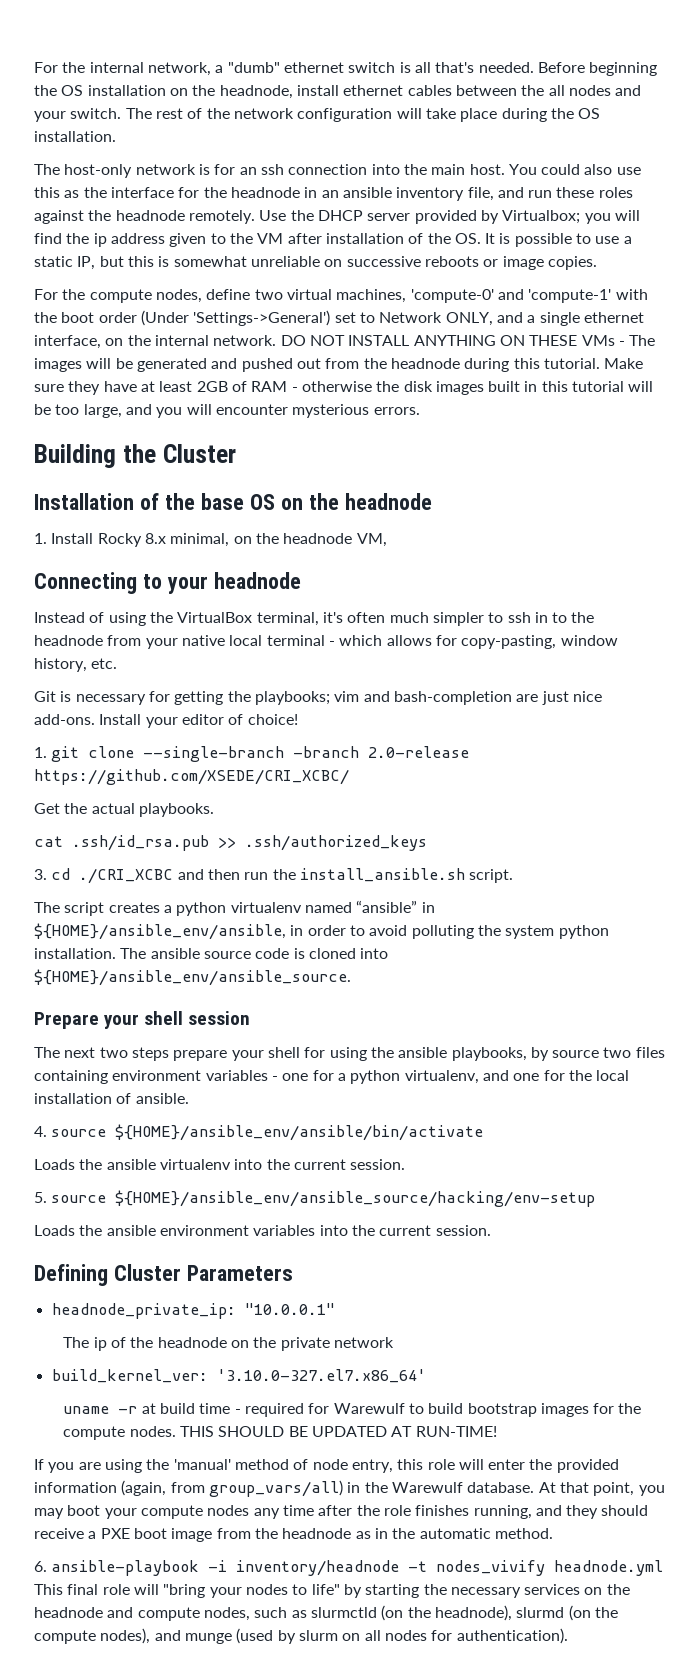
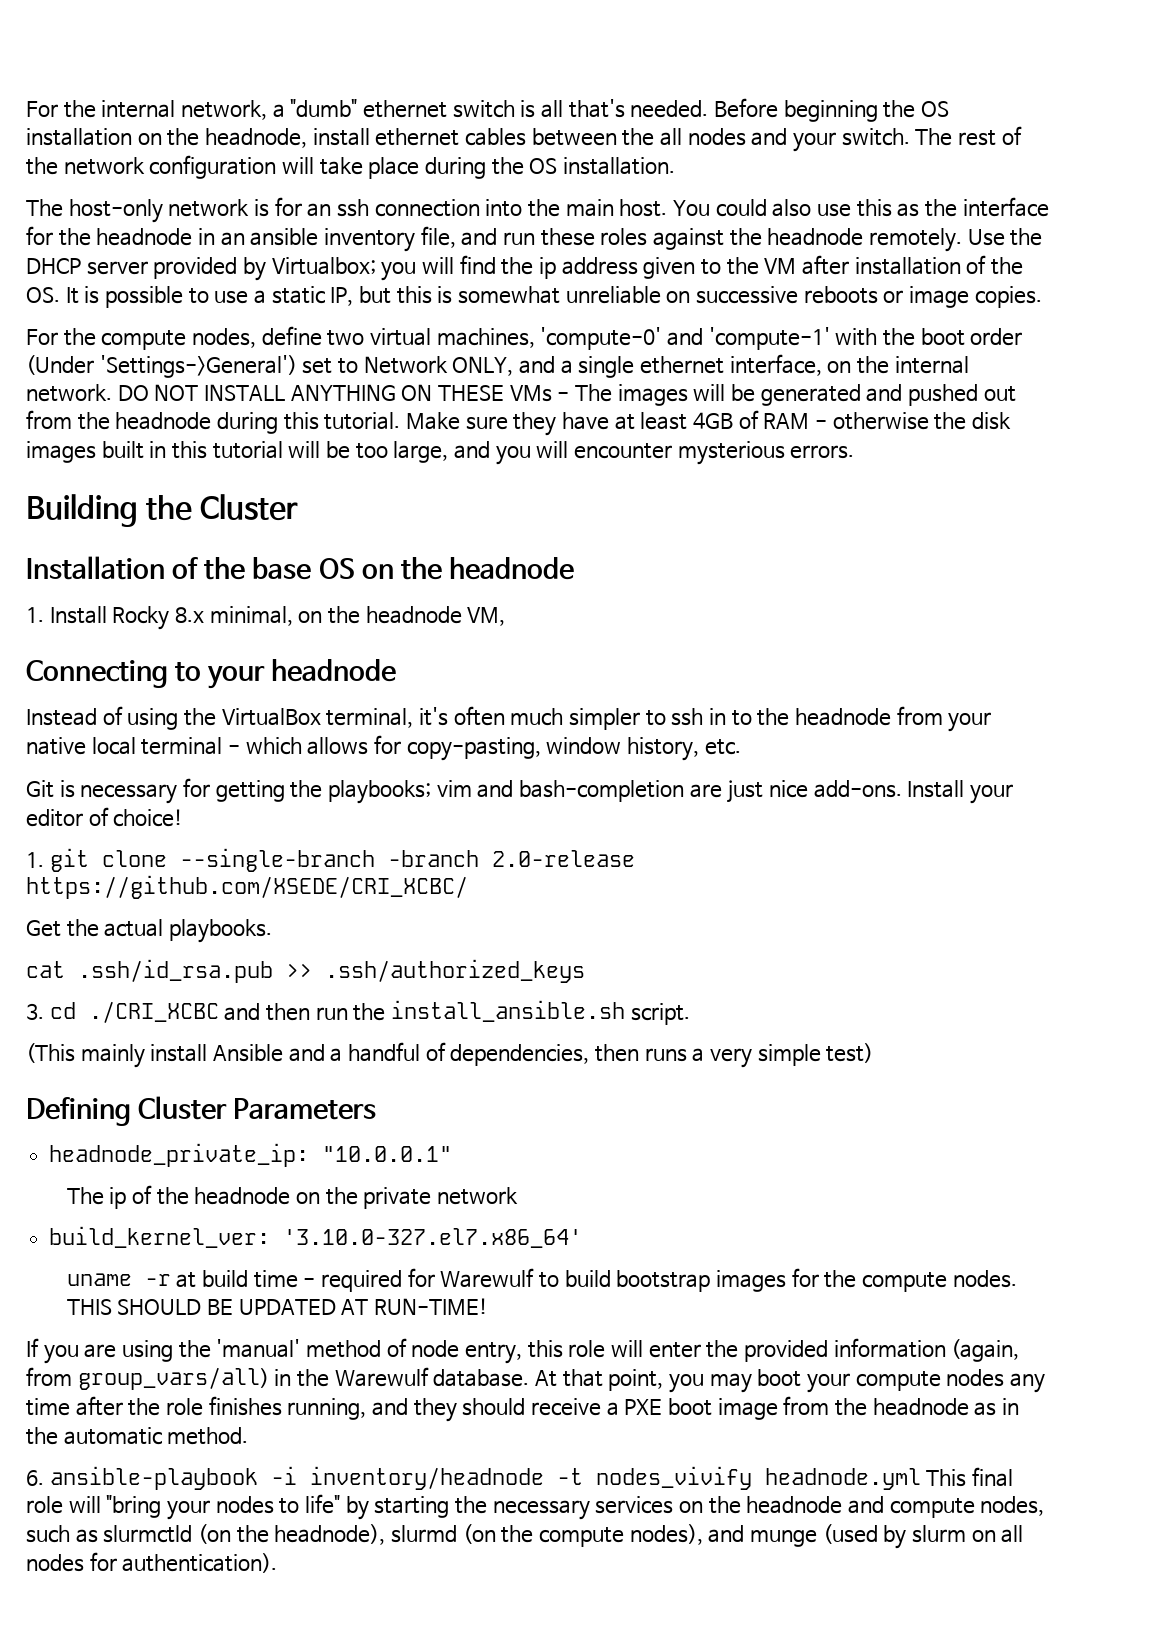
- Make sure they have at least 2GB of RAM - otherwise the disk images built in this tutorial will be too large, and you will encounter mysterious errors.
+ Make sure they have at least 4GB of RAM - otherwise the disk images built in this tutorial will be too large, and you will encounter mysterious errors.
- The script creates a python virtualenv named “ansible” in ${HOME}/ansible_env/ansible, in order to avoid polluting the system python installation. The ansible source code is cloned into ${HOME}/ansible_env/ansible_source.
- Prepare your shell session
- The next two steps prepare your shell for using the ansible playbooks, by source two files containing environment variables - one for a python virtualenv, and one for the local installation of ansible.
- 4. source ${HOME}/ansible_env/ansible/bin/activate
- Loads the ansible virtualenv into the current session.
- 5. source ${HOME}/ansible_env/ansible_source/hacking/env-setup
- Loads the ansible environment variables into the current session.
+ (This mainly install Ansible and a handful of dependencies, then runs a very simple test)

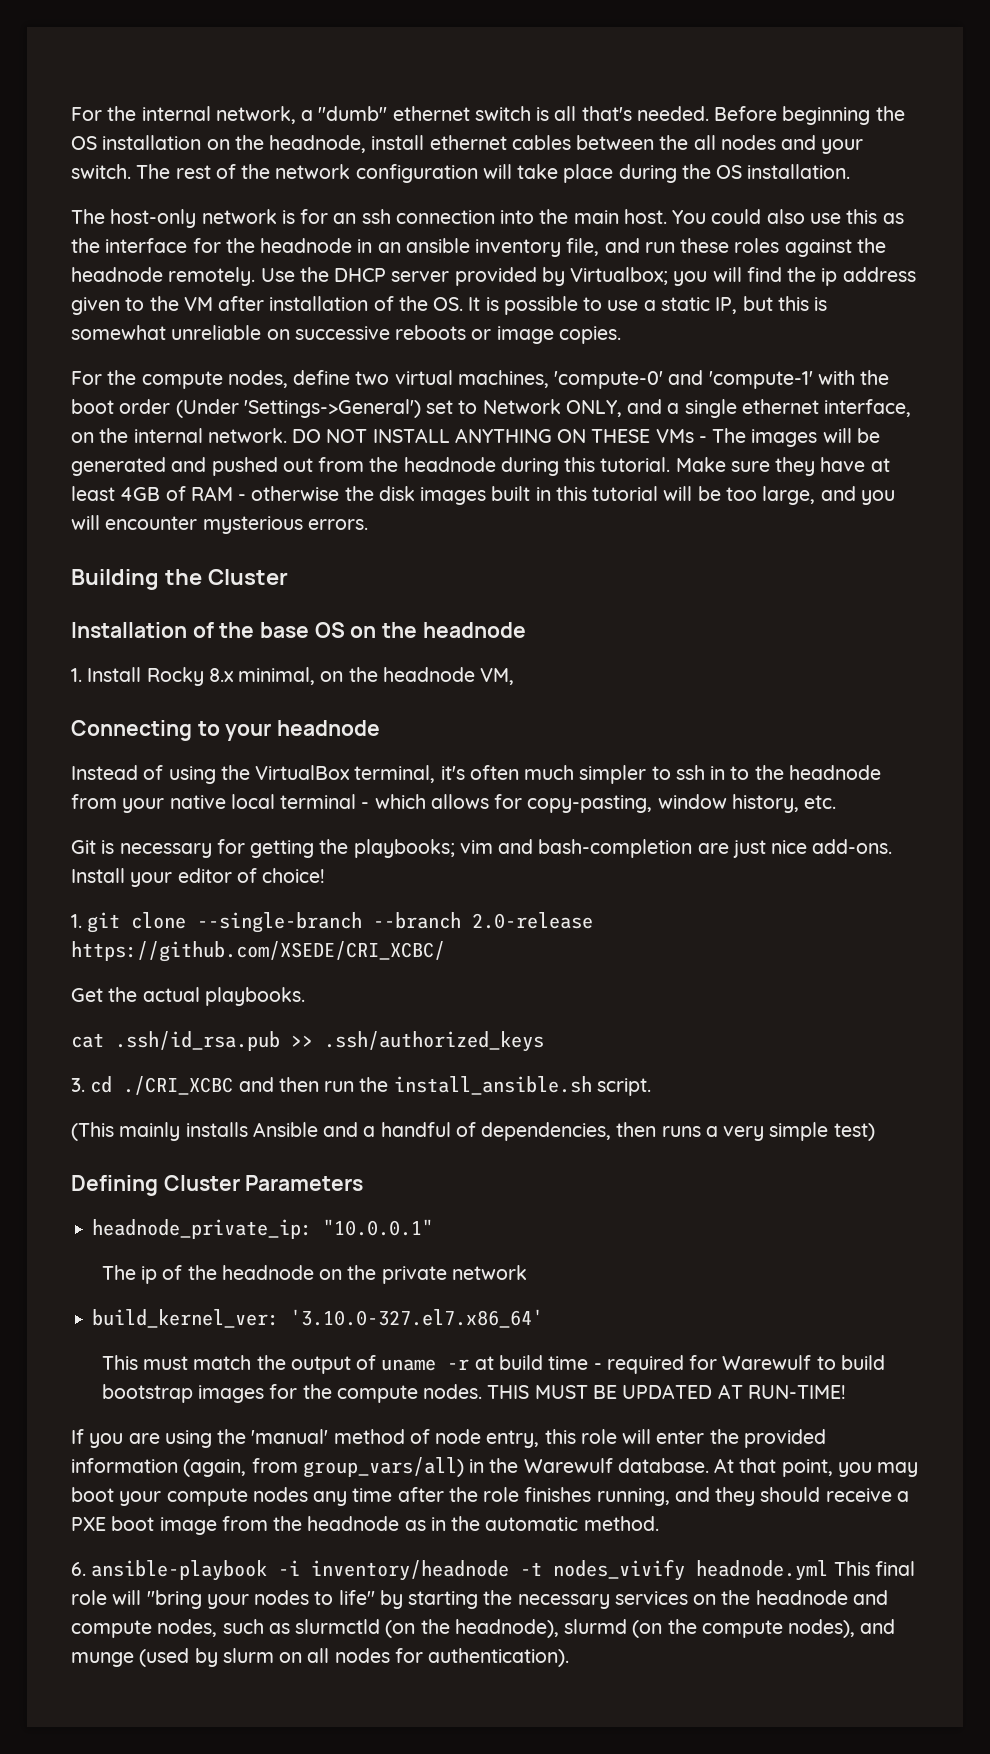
- 1. git clone --single-branch -branch 2.0-release https://github.com/XSEDE/CRI_XCBC/
+ 1. git clone --single-branch --branch 2.0-release https://github.com/XSEDE/CRI_XCBC/
- (This mainly install Ansible and a handful of dependencies, then runs a very simple test)
+ (This mainly installs Ansible and a handful of dependencies, then runs a very simple test)
- uname -r at build time - required for Warewulf to build bootstrap images for the compute nodes.
+ This must match the output of uname -r at build time - required for Warewulf to build bootstrap images for the compute nodes.
- THIS SHOULD BE UPDATED AT RUN-TIME!
+ THIS MUST BE UPDATED AT RUN-TIME!

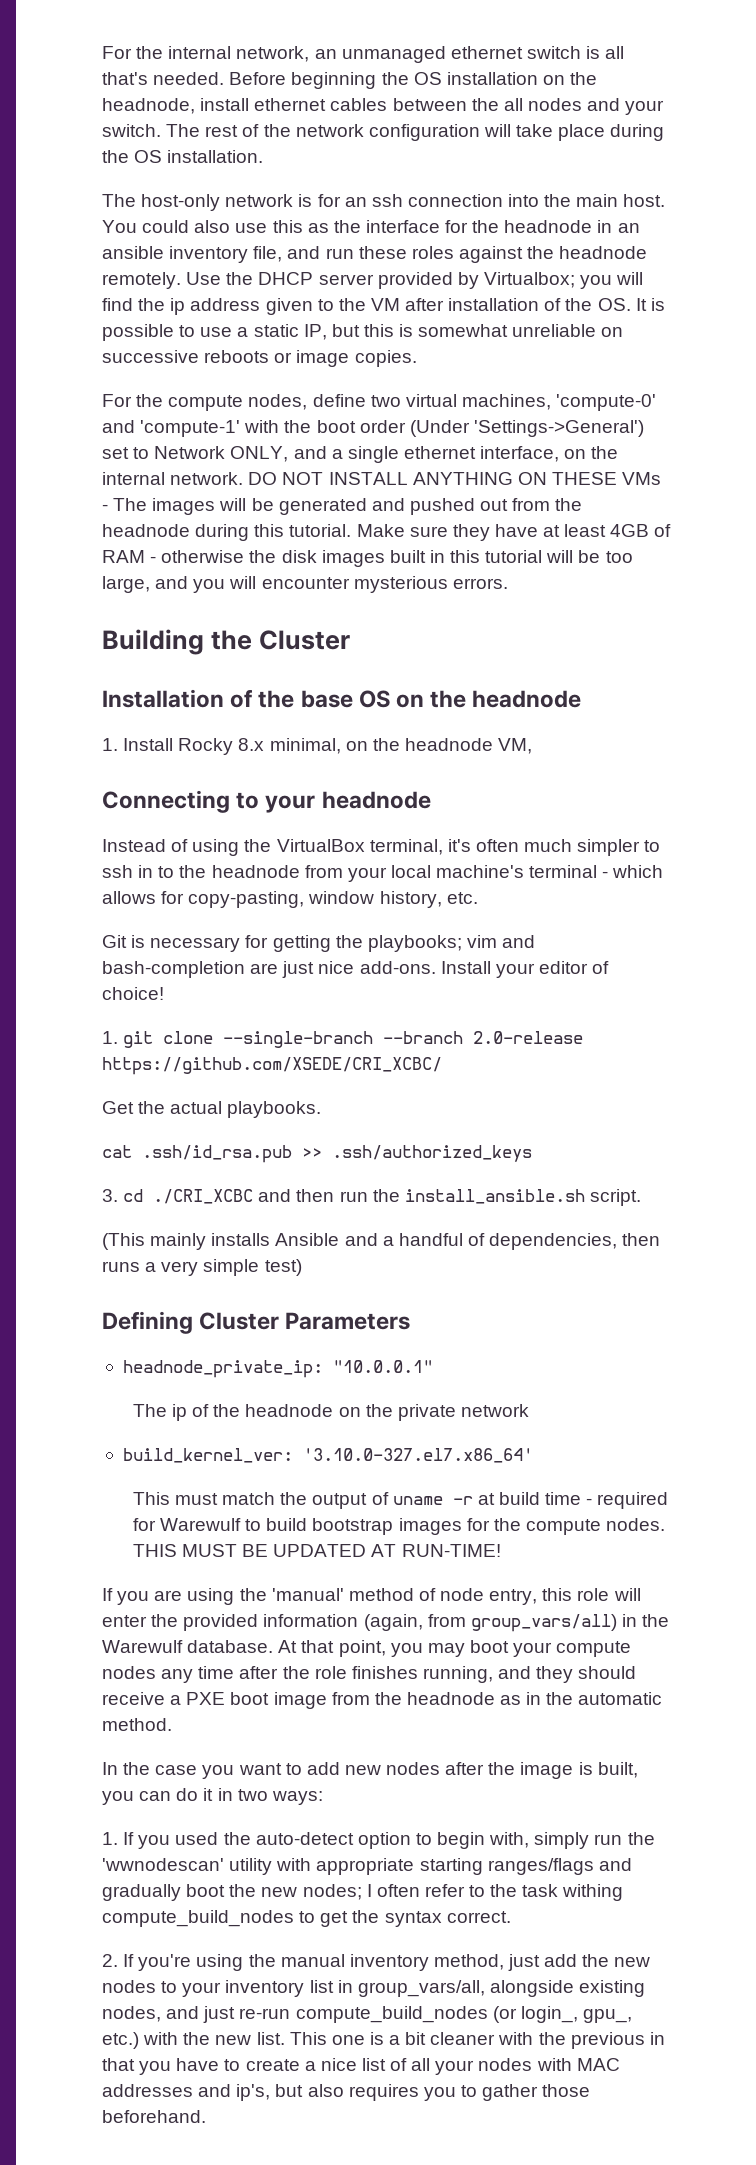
- For the internal network, a "dumb" ethernet switch is all that's needed.
+ For the internal network, an unmanaged ethernet switch is all that's needed.
- Instead of using the VirtualBox terminal, it's often much simpler to ssh in to the headnode from your native local terminal - which allows for copy-pasting, window history, etc.
+ Instead of using the VirtualBox terminal, it's often much simpler to ssh in to the headnode from your local machine's terminal - which allows for copy-pasting, window history, etc.
- 6. ansible-playbook -i inventory/headnode -t nodes_vivify headnode.yml This final role will "bring your nodes to life" by starting the necessary services on the headnode and compute nodes, such as slurmctld (on the headnode), slurmd (on the compute nodes), and munge (used by slurm on all nodes for authentication).
+ In the case you want to add new nodes after the image is built, you can do it in two ways:
+ 1. If you used the auto-detect option to begin with, simply run the 'wwnodescan' utility with appropriate starting ranges/flags and gradually boot the new nodes; I often refer to the task withing compute_build_nodes to get the syntax correct.
+ 2. If you're using the manual inventory method, just add the new nodes to your inventory list in group_vars/all, alongside existing nodes, and just re-run compute_build_nodes (or login_, gpu_, etc.) with the new list. This one is a bit cleaner with the previous in that you have to create a nice list of all your nodes with MAC addresses and ip's, but also requires you to gather those beforehand.

